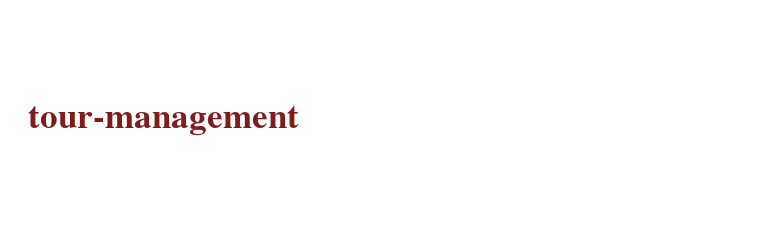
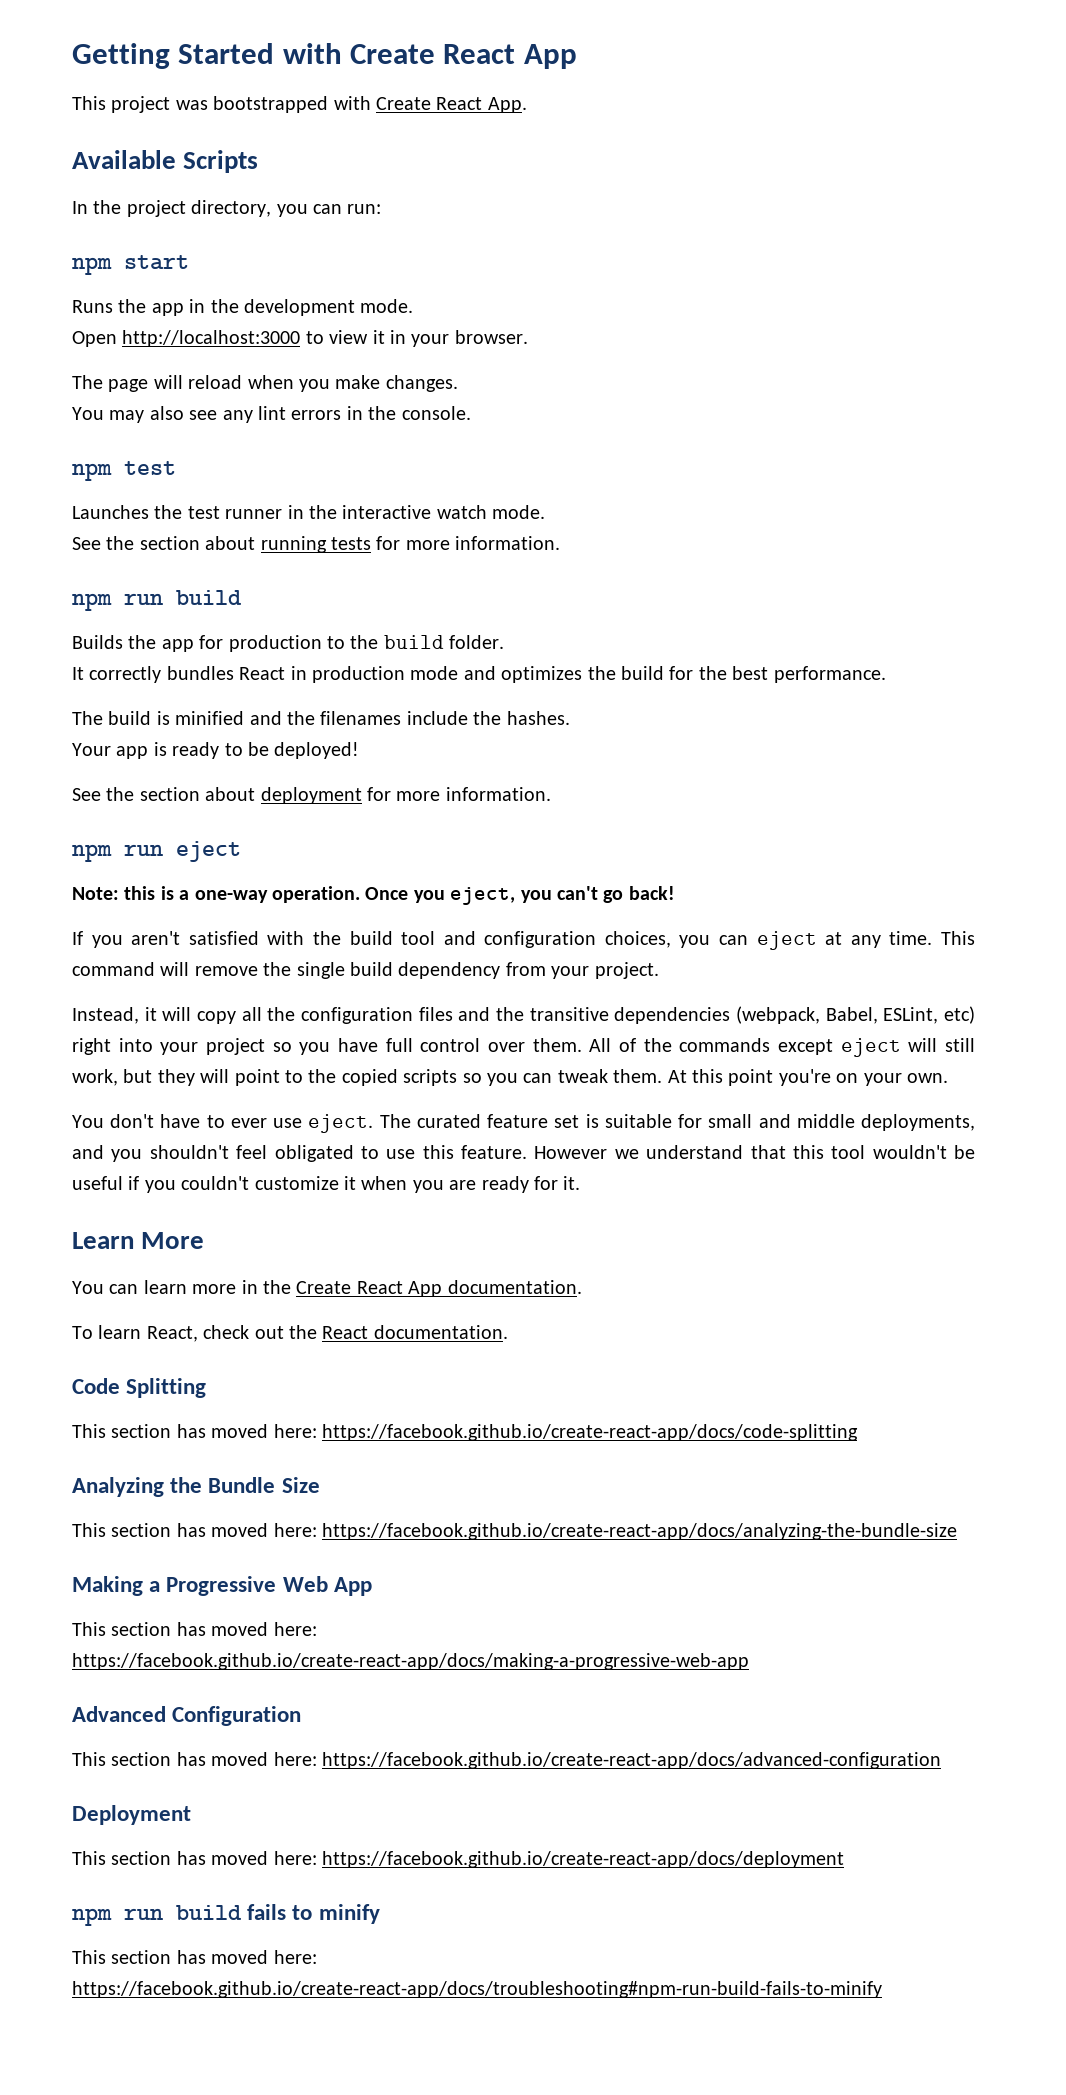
- tour-management
+ Getting Started with Create React App
+ This project was bootstrapped with Create React App.
+ Available Scripts
+ In the project directory, you can run:
+ npm start
+ Runs the app in the development mode.
+ Open http://localhost:3000 to view it in your browser.
+ The page will reload when you make changes.
+ You may also see any lint errors in the console.
+ npm test
+ Launches the test runner in the interactive watch mode.
+ See the section about running tests for more information.
+ npm run build
+ Builds the app for production to the build folder.
+ It correctly bundles React in production mode and optimizes the build for the best performance.
+ The build is minified and the filenames include the hashes.
+ Your app is ready to be deployed!
+ See the section about deployment for more information.
+ npm run eject
+ Note: this is a one-way operation. Once you eject, you can't go back!
+ If you aren't satisfied with the build tool and configuration choices, you can eject at any time. This command will remove the single build dependency from your project.
+ Instead, it will copy all the configuration files and the transitive dependencies (webpack, Babel, ESLint, etc) right into your project so you have full control over them. All of the commands except eject will still work, but they will point to the copied scripts so you can tweak them. At this point you're on your own.
+ You don't have to ever use eject. The curated feature set is suitable for small and middle deployments, and you shouldn't feel obligated to use this feature. However we understand that this tool wouldn't be useful if you couldn't customize it when you are ready for it.
+ Learn More
+ You can learn more in the Create React App documentation.
+ To learn React, check out the React documentation.
+ Code Splitting
+ This section has moved here: https://facebook.github.io/create-react-app/docs/code-splitting
+ Analyzing the Bundle Size
+ This section has moved here: https://facebook.github.io/create-react-app/docs/analyzing-the-bundle-size
+ Making a Progressive Web App
+ This section has moved here: https://facebook.github.io/create-react-app/docs/making-a-progressive-web-app
+ Advanced Configuration
+ This section has moved here: https://facebook.github.io/create-react-app/docs/advanced-configuration
+ Deployment
+ This section has moved here: https://facebook.github.io/create-react-app/docs/deployment
+ npm run build fails to minify
+ This section has moved here: https://facebook.github.io/create-react-app/docs/troubleshooting#npm-run-build-fails-to-minify

